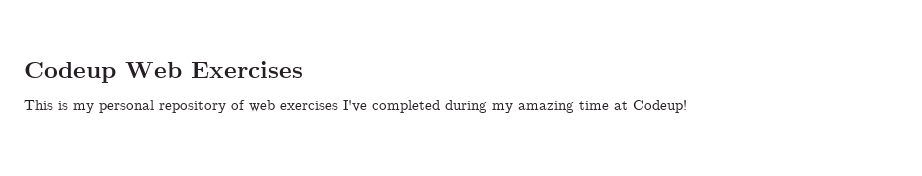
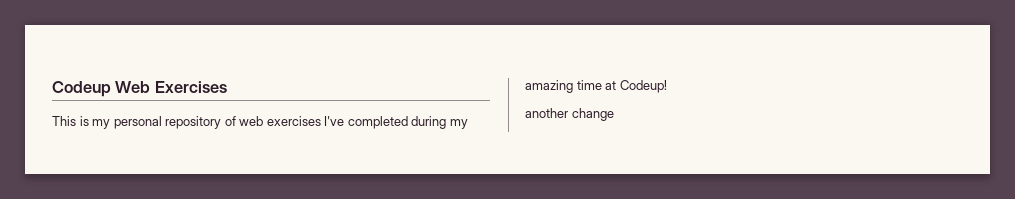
+ another change

